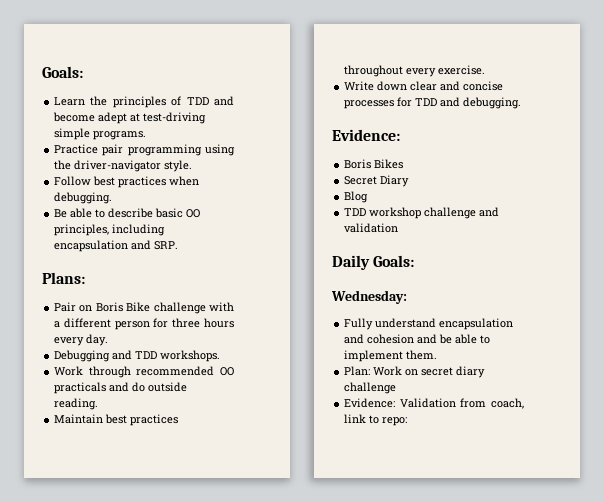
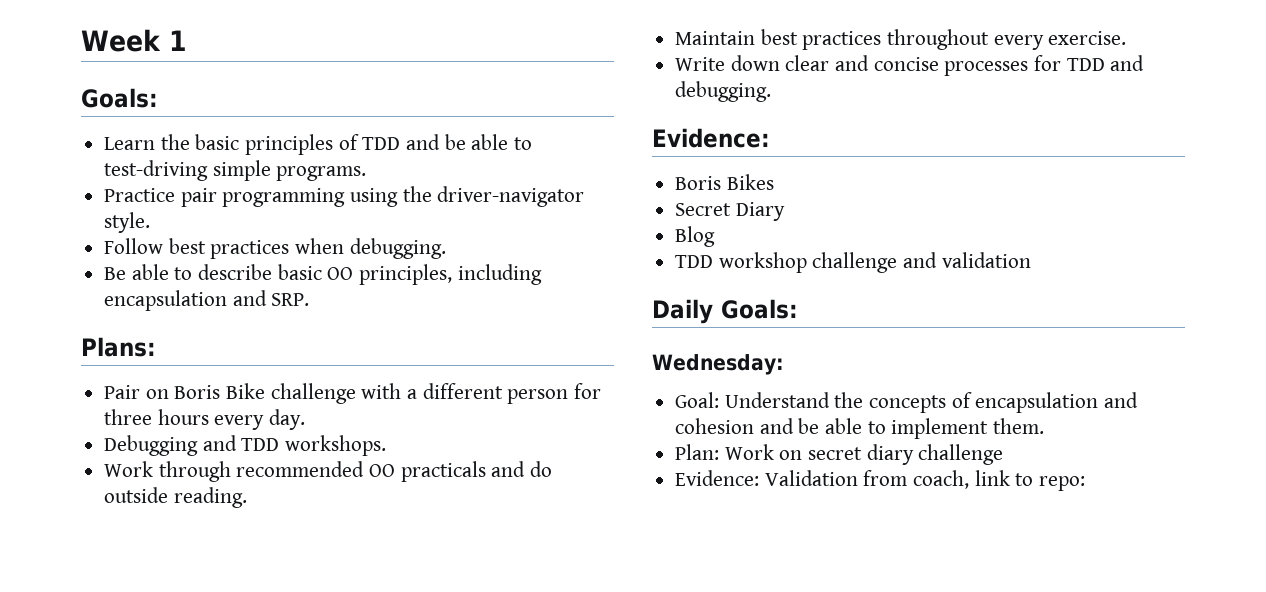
+ Week 1
- Learn the principles of TDD and become adept at test-driving simple programs.
+ Learn the basic principles of TDD and be able to test-driving simple programs.
- Fully understand encapsulation and cohesion and be able to implement them.
+ Goal: Understand the concepts of encapsulation and cohesion and be able to implement them.

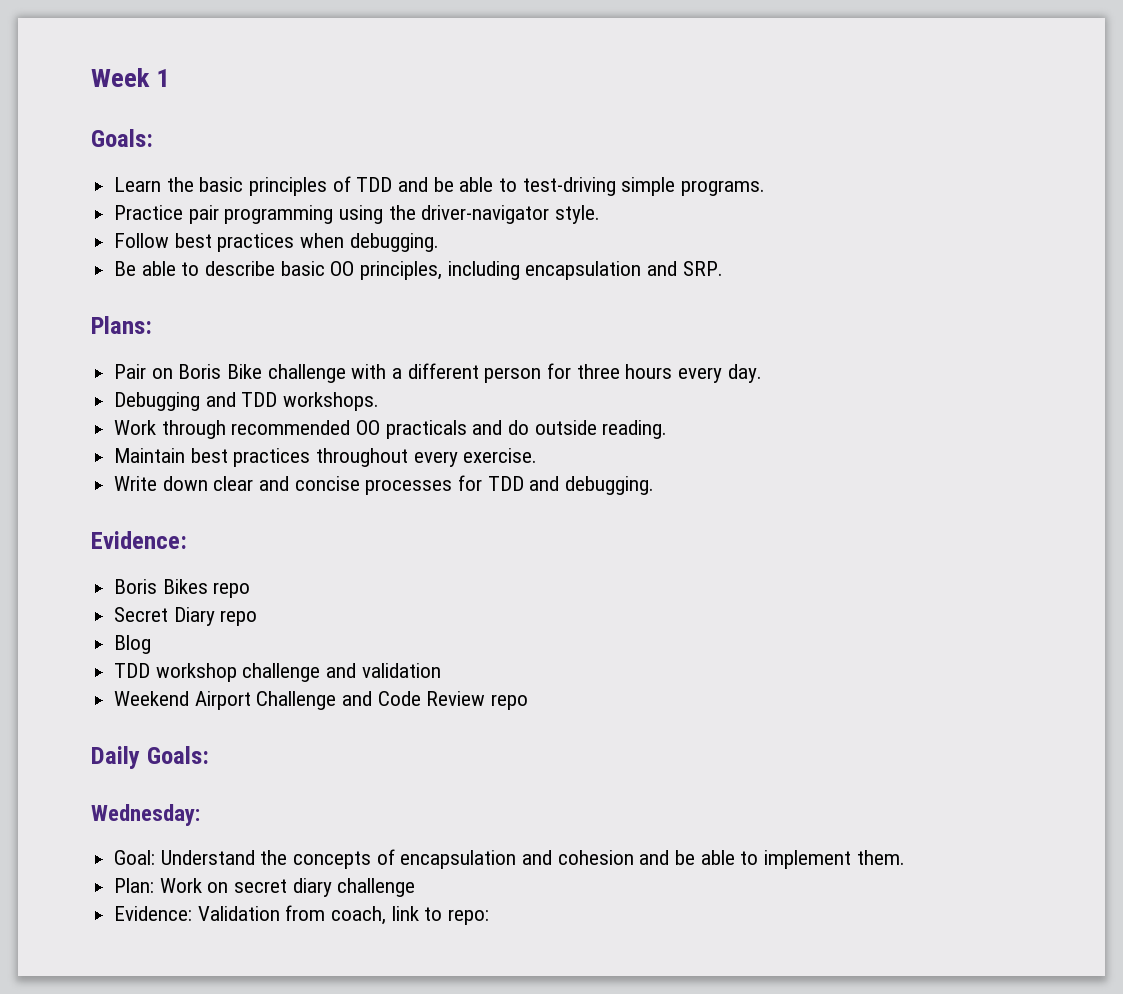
- Boris Bikes
+ Boris Bikes repo
- Secret Diary
+ Secret Diary repo
+ Weekend Airport Challenge and Code Review repo

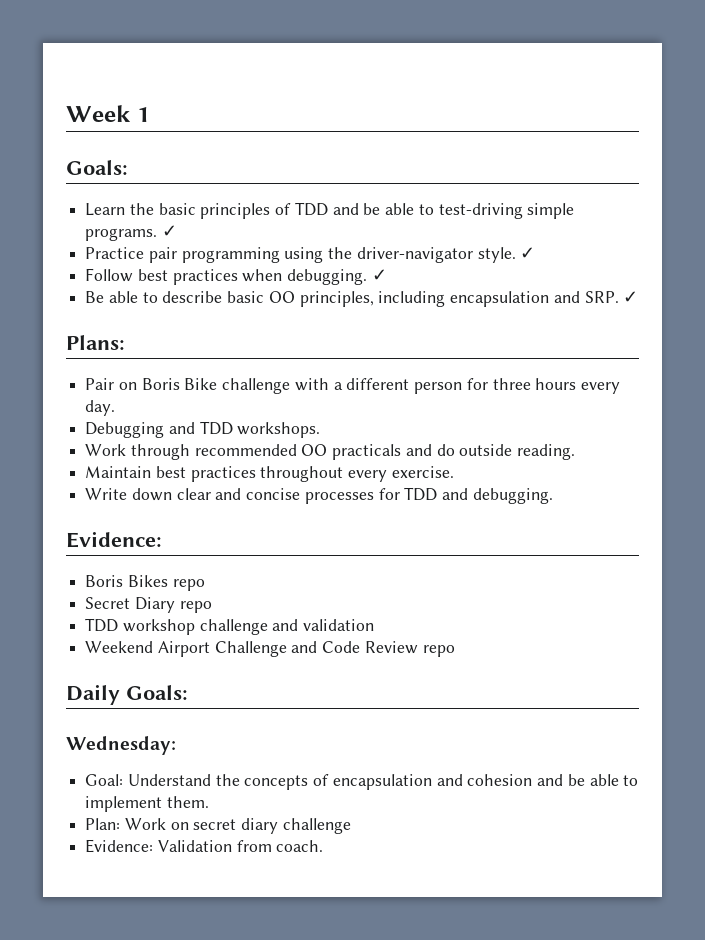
- Learn the basic principles of TDD and be able to test-driving simple programs.
+ Learn the basic principles of TDD and be able to test-driving simple programs. ✓
- Practice pair programming using the driver-navigator style.
+ Practice pair programming using the driver-navigator style. ✓
- Follow best practices when debugging.
+ Follow best practices when debugging. ✓
- Be able to describe basic OO principles, including encapsulation and SRP.
+ Be able to describe basic OO principles, including encapsulation and SRP. ✓
- Blog
- Evidence: Validation from coach, link to repo:
+ Evidence: Validation from coach.

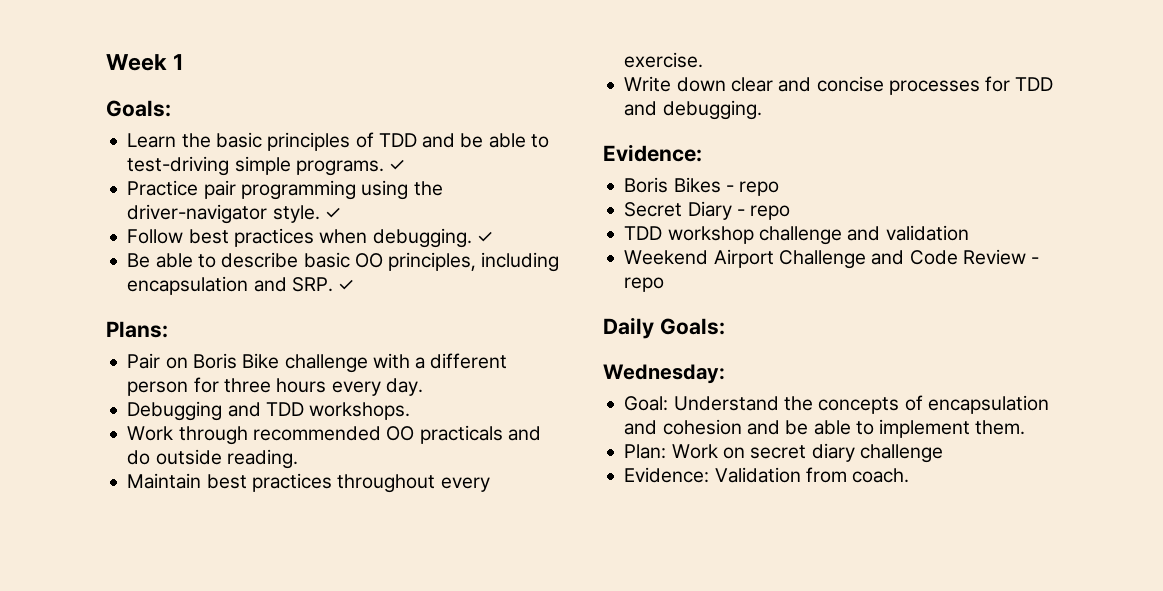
- Boris Bikes repo
+ Boris Bikes - repo
- Secret Diary repo
+ Secret Diary - repo
- Weekend Airport Challenge and Code Review repo
+ Weekend Airport Challenge and Code Review - repo

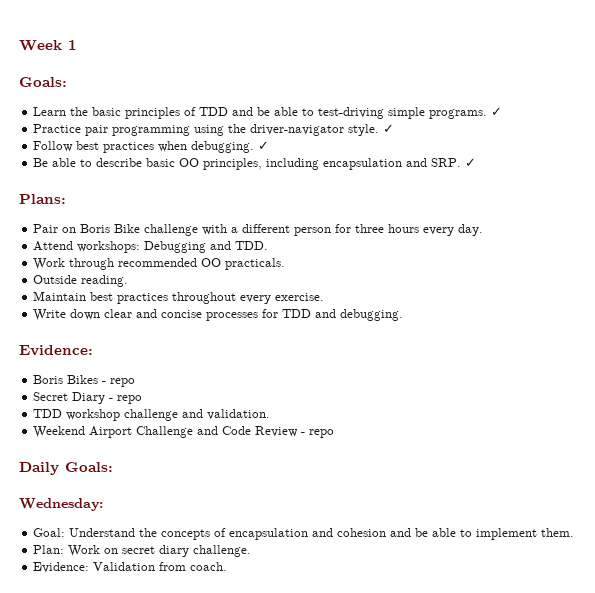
- Debugging and TDD workshops.
+ Attend workshops: Debugging and TDD.
- Work through recommended OO practicals and do outside reading.
+ Work through recommended OO practicals.
+ Outside reading.
- TDD workshop challenge and validation
+ TDD workshop challenge and validation.
- Plan: Work on secret diary challenge
+ Plan: Work on secret diary challenge.

